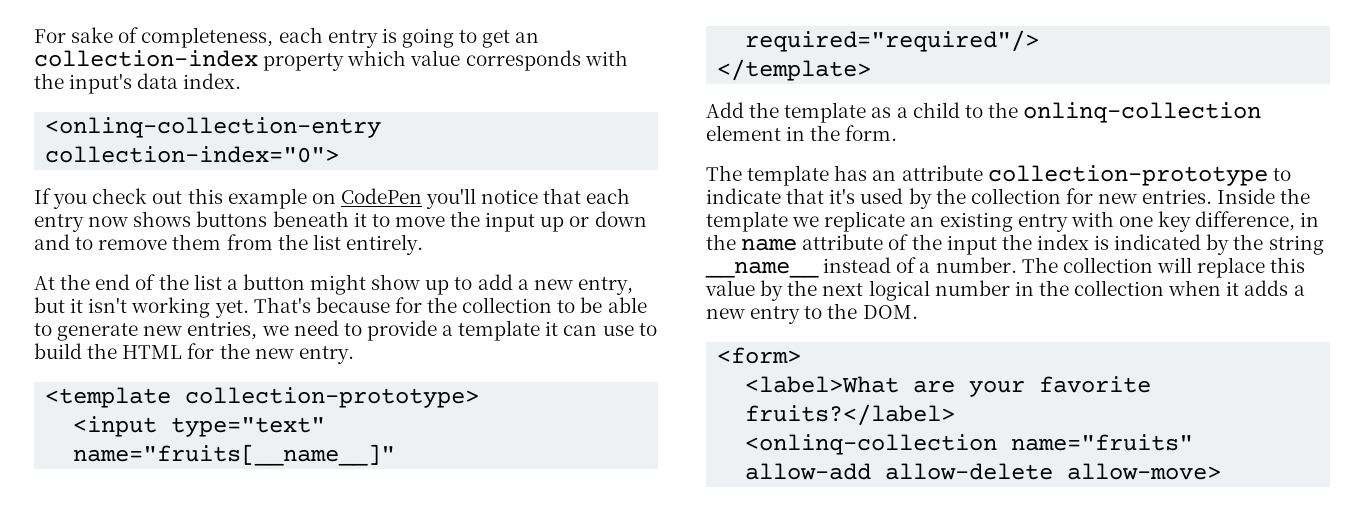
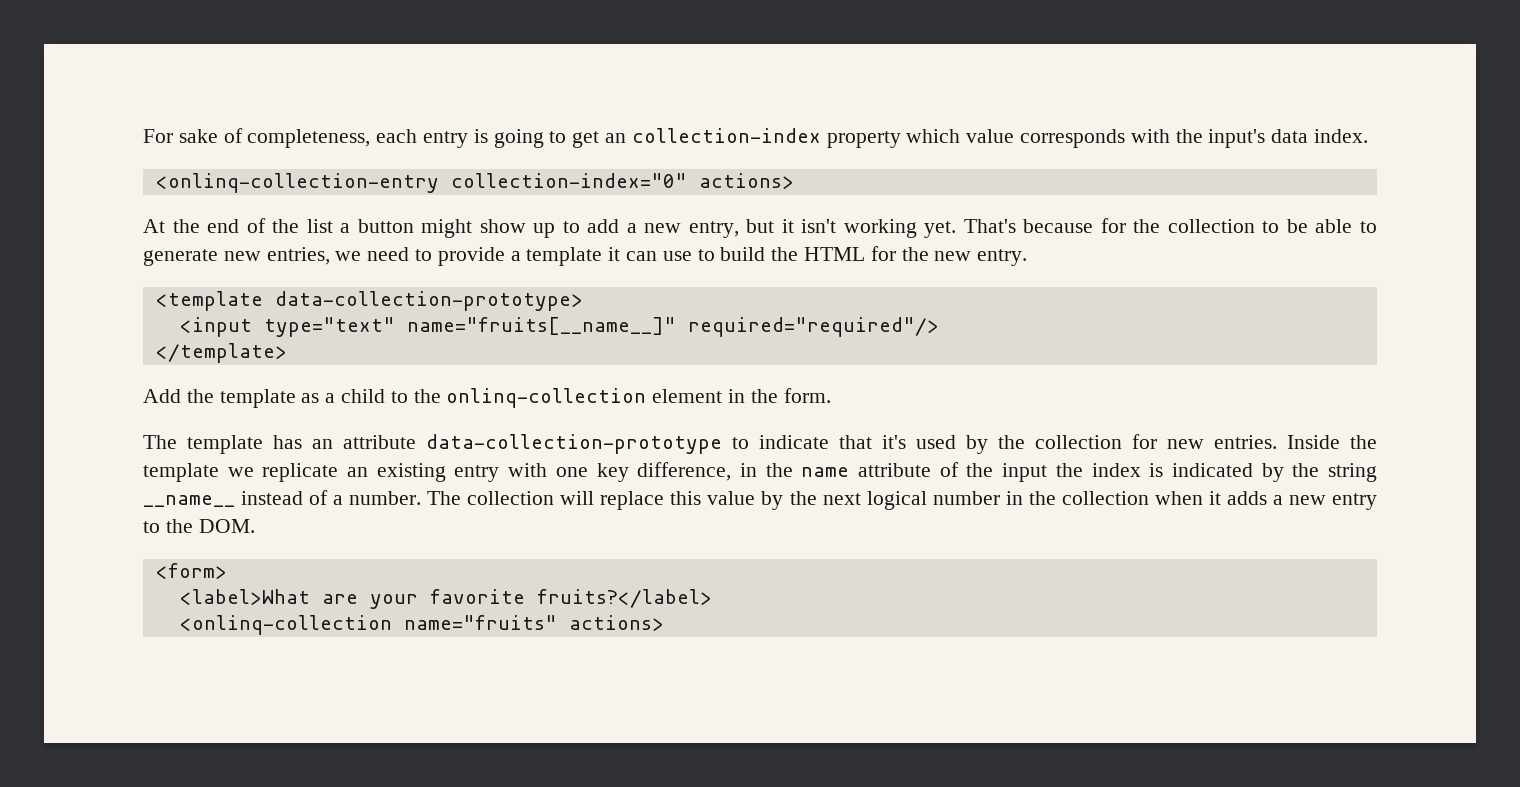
- <onlinq-collection-entry collection-index="0">
- If you check out this example on CodePen you'll notice that each entry now shows buttons beneath it to move the input up or down and to remove them from the list entirely.
+ <onlinq-collection-entry collection-index="0" actions>
- <template collection-prototype>
+ <template data-collection-prototype>
- The template has an attribute collection-prototype to indicate that it's used by the collection for new entries.
+ The template has an attribute data-collection-prototype to indicate that it's used by the collection for new entries.
- <onlinq-collection name="fruits" allow-add allow-delete allow-move>
+ <onlinq-collection name="fruits" actions>

